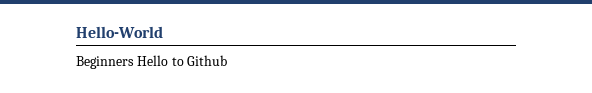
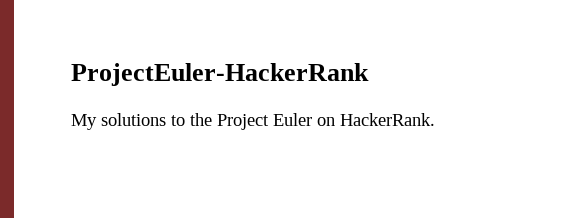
- Hello-World
- Beginners Hello to Github
+ ProjectEuler-HackerRank
+ My solutions to the Project Euler on HackerRank.

